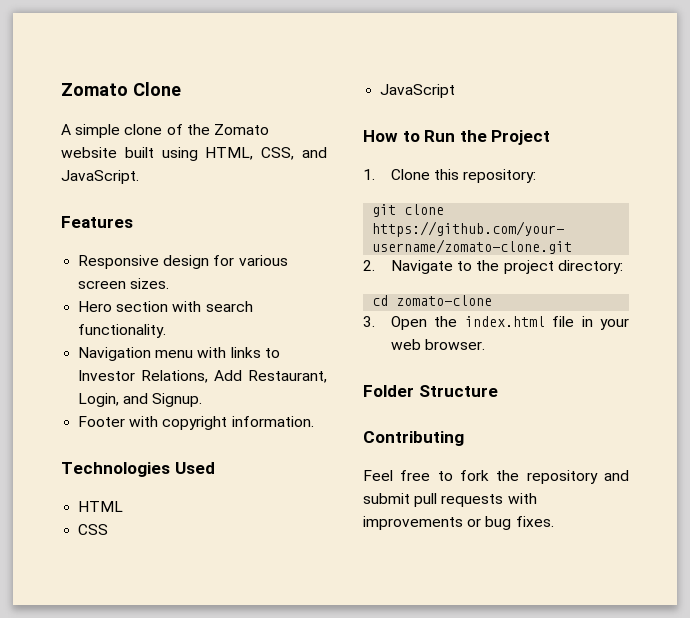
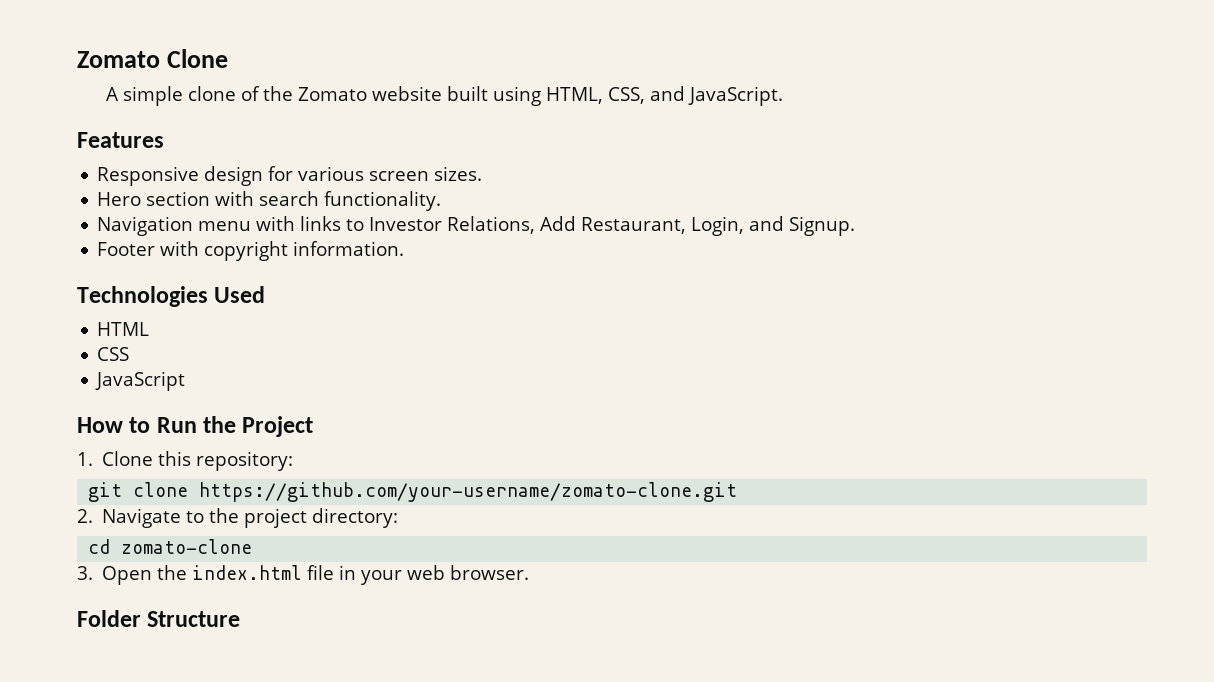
- Contributing
- Feel free to fork the repository and submit pull requests with improvements or bug fixes.

